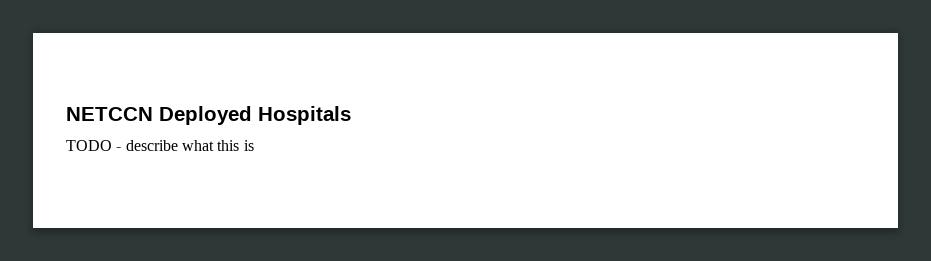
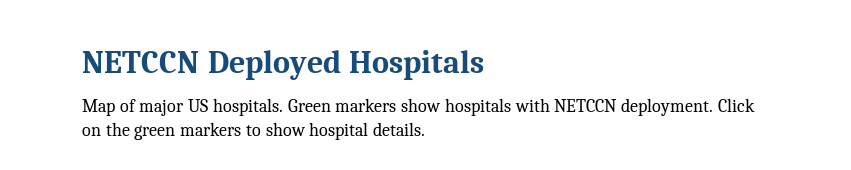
- TODO - describe what this is
+ Map of major US hospitals. Green markers show hospitals with NETCCN deployment. Click on the green markers to show hospital details.

